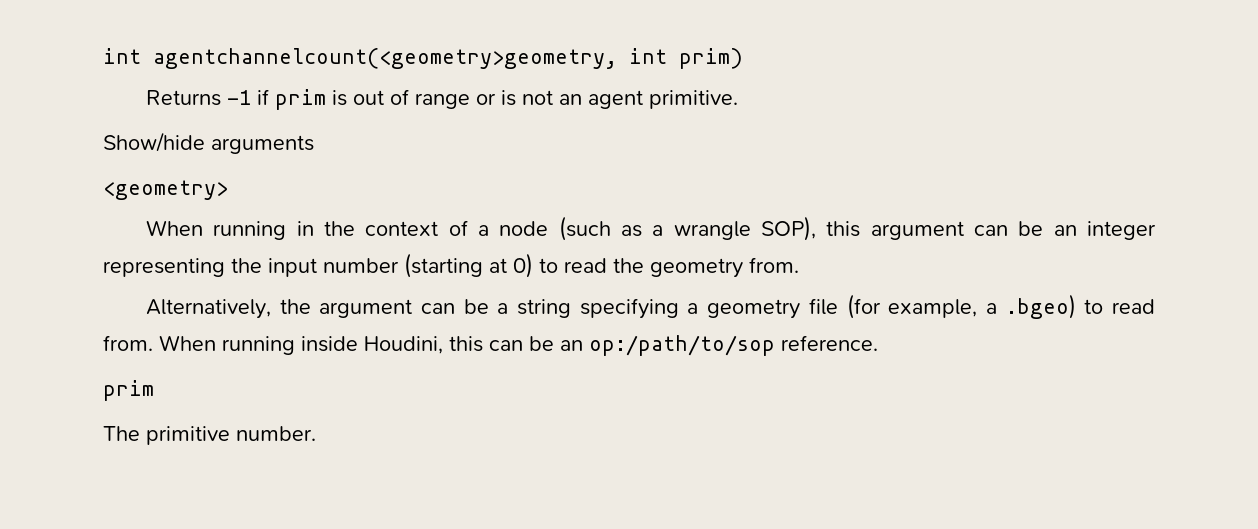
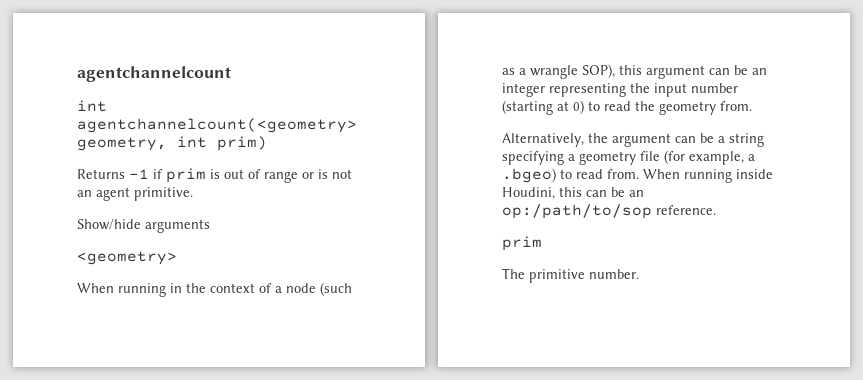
+ agentchannelcount

